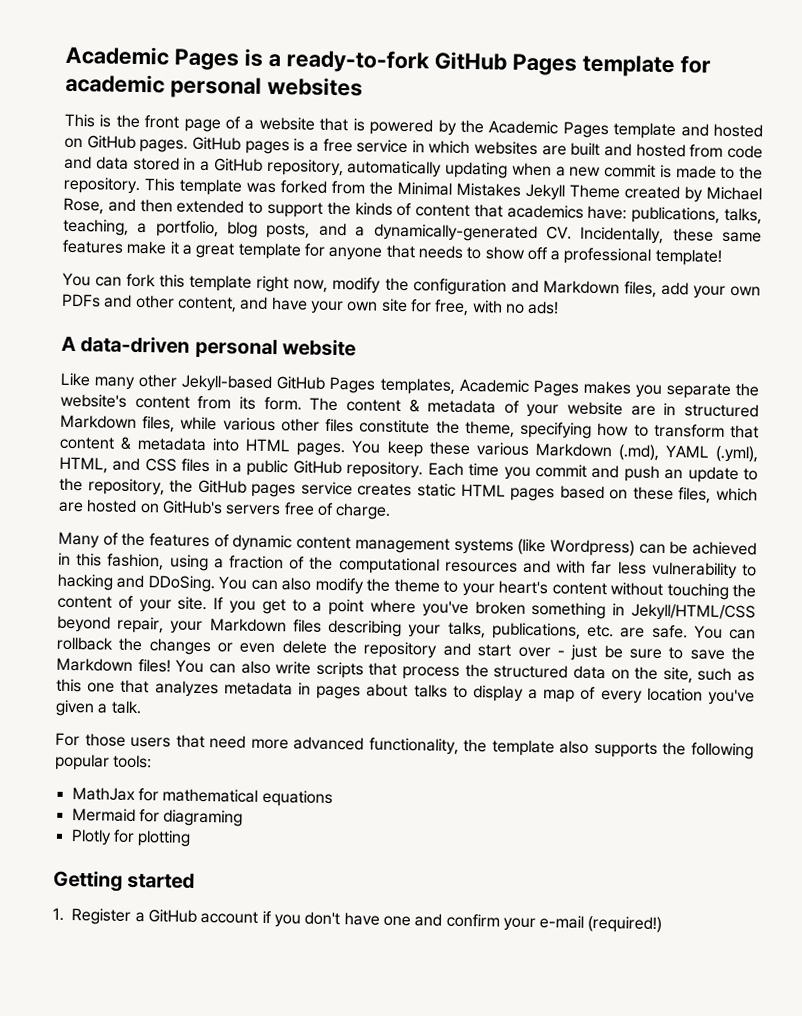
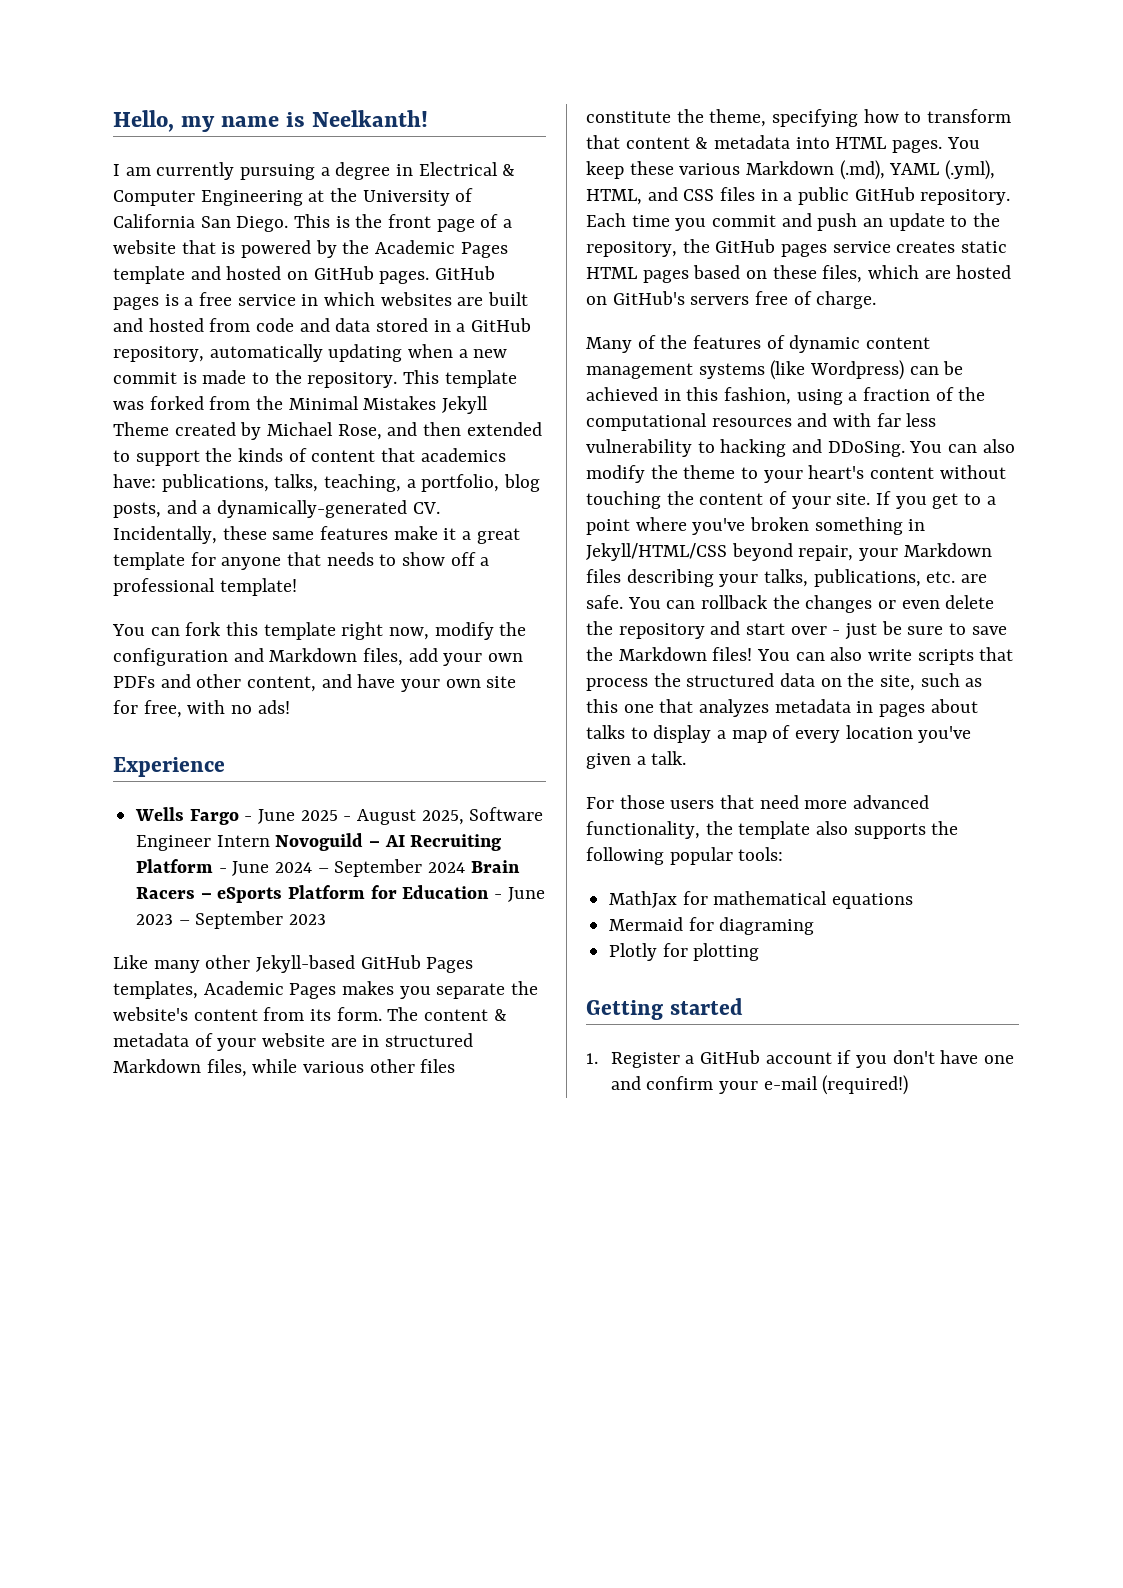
- Academic Pages is a ready-to-fork GitHub Pages template for academic personal websites
- This is the front page of a website that is powered by the Academic Pages template and hosted on GitHub pages.
+ Hello, my name is Neelkanth!
+ I am currently pursuing a degree in Electrical & Computer Engineering at the University of California San Diego. This is the front page of a website that is powered by the Academic Pages template and hosted on GitHub pages.
- A data-driven personal website
+ Experience
+ Wells Fargo - June 2025 - August 2025, Software Engineer Intern Novoguild – AI Recruiting Platform - June 2024 – September 2024 Brain Racers – eSports Platform for Education - June 2023 – September 2023

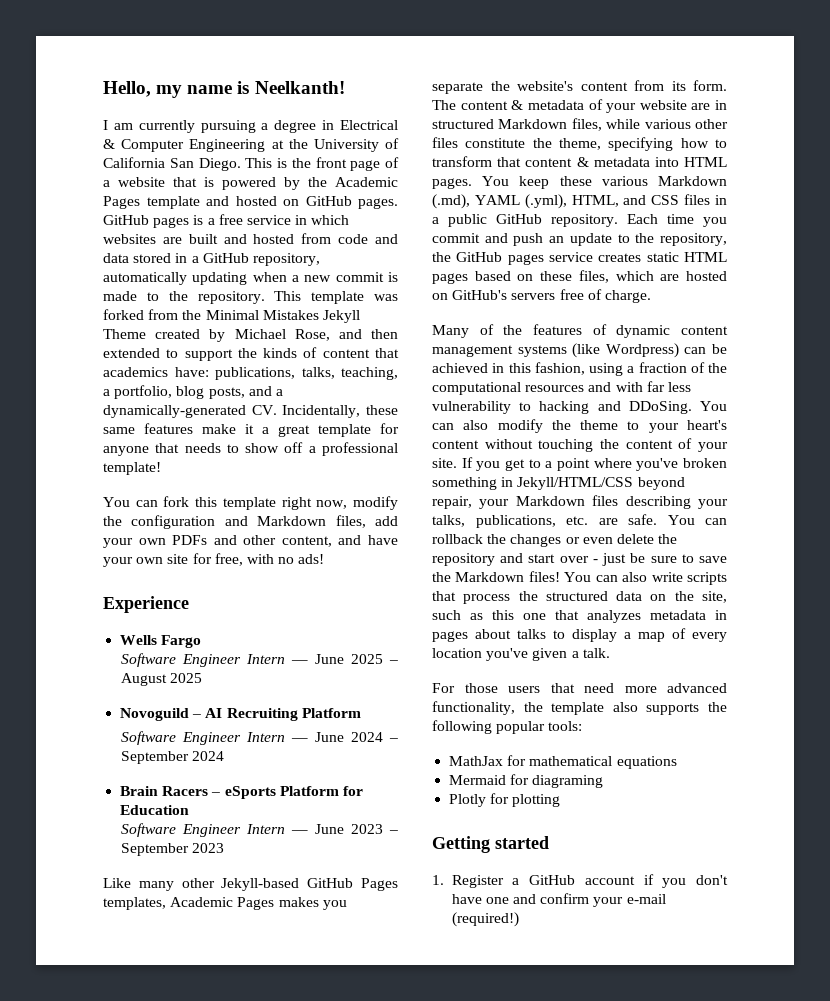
- Wells Fargo - June 2025 - August 2025, Software Engineer Intern Novoguild – AI Recruiting Platform - June 2024 – September 2024 Brain Racers – eSports Platform for Education - June 2023 – September 2023
+ Wells Fargo
+ Software Engineer Intern — June 2025 – August 2025
+ Novoguild – AI Recruiting Platform
+ Software Engineer Intern — June 2024 – September 2024
+ Brain Racers – eSports Platform for Education
+ Software Engineer Intern — June 2023 – September 2023

